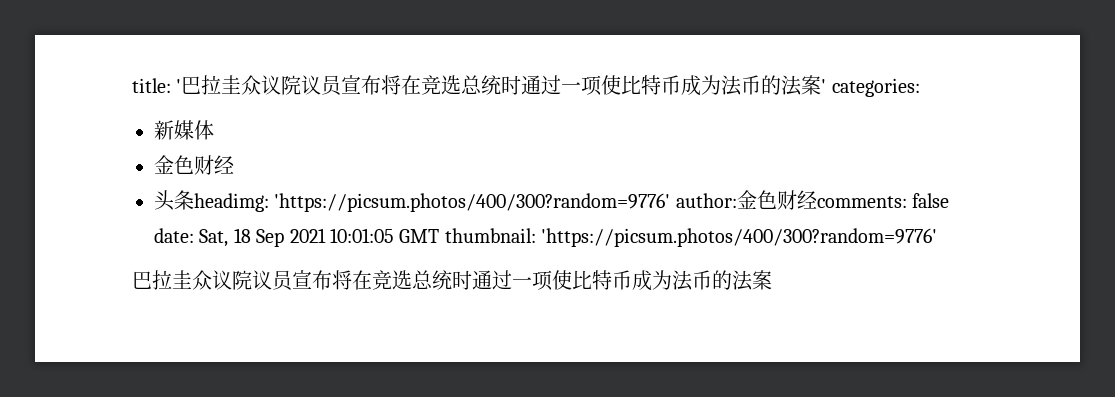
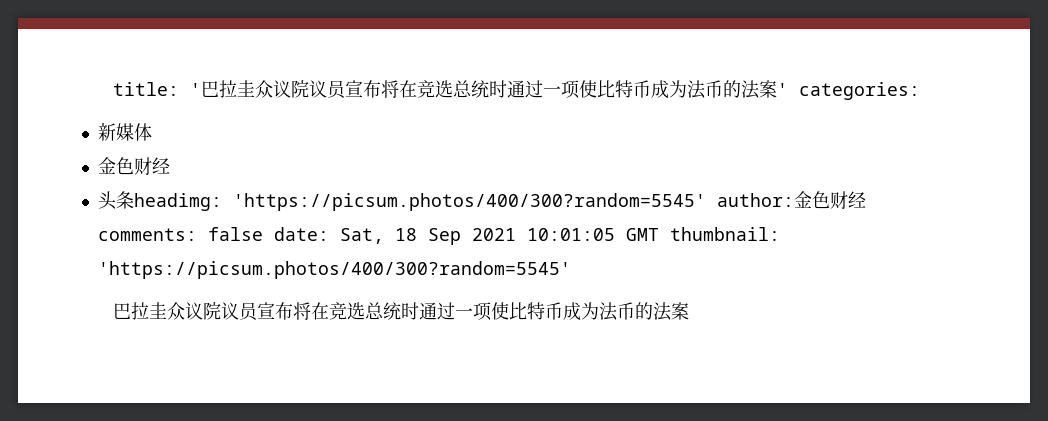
- 头条headimg: 'https://picsum.photos/400/300?random=9776' author:金色财经comments: false date: Sat, 18 Sep 2021 10:01:05 GMT thumbnail: 'https://picsum.photos/400/300?random=9776'
+ 头条headimg: 'https://picsum.photos/400/300?random=5545' author:金色财经comments: false date: Sat, 18 Sep 2021 10:01:05 GMT thumbnail: 'https://picsum.photos/400/300?random=5545'

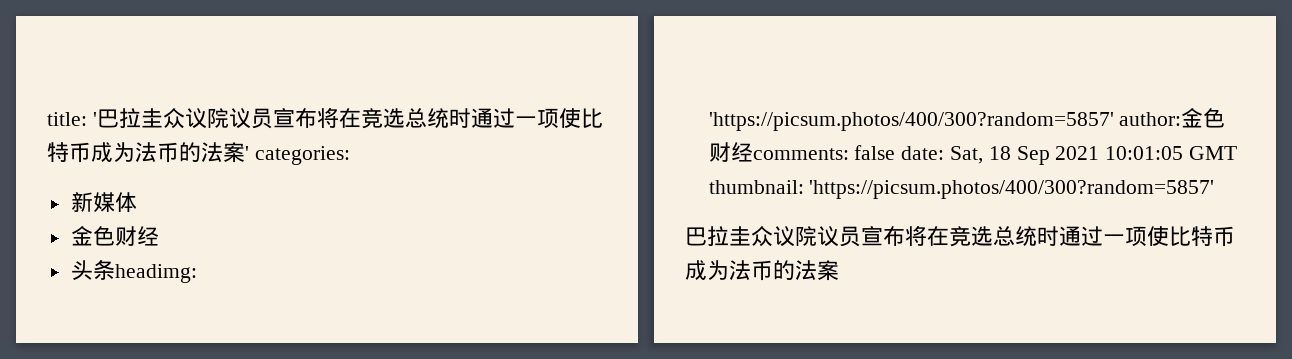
- 头条headimg: 'https://picsum.photos/400/300?random=5545' author:金色财经comments: false date: Sat, 18 Sep 2021 10:01:05 GMT thumbnail: 'https://picsum.photos/400/300?random=5545'
+ 头条headimg: 'https://picsum.photos/400/300?random=5857' author:金色财经comments: false date: Sat, 18 Sep 2021 10:01:05 GMT thumbnail: 'https://picsum.photos/400/300?random=5857'

